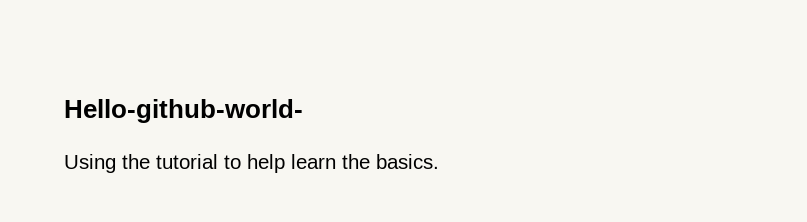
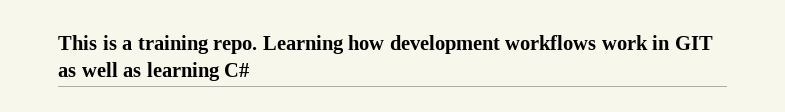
- Hello-github-world-
- Using the tutorial to help learn the basics.
+ This is a training repo. Learning how development workflows work in GIT as well as learning C#

